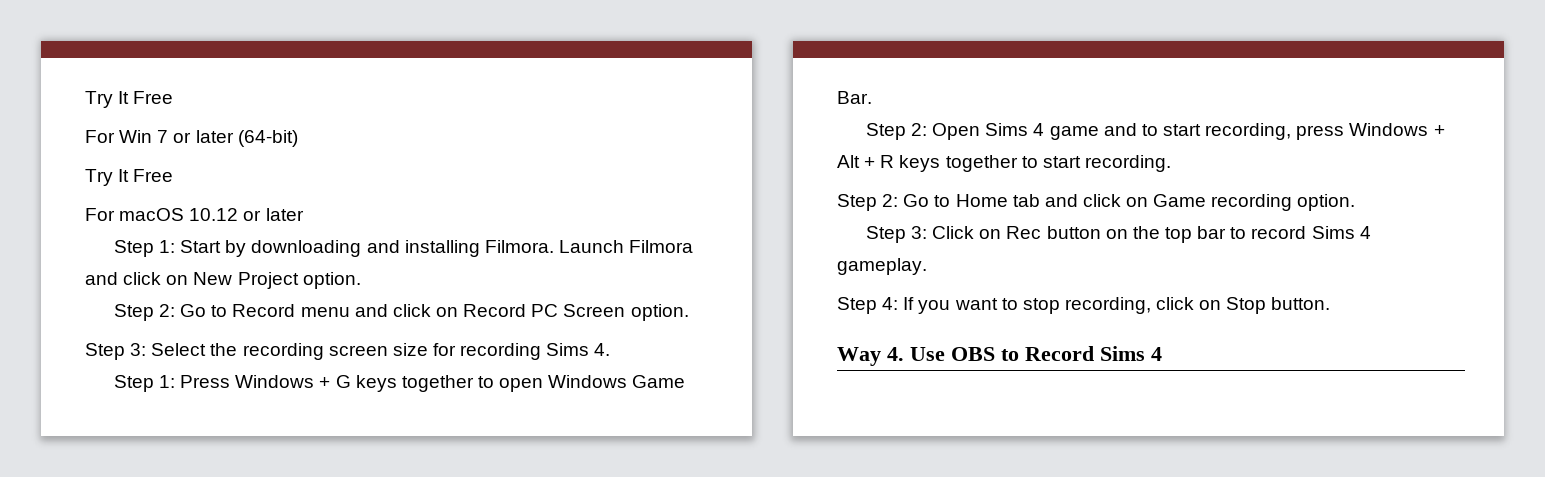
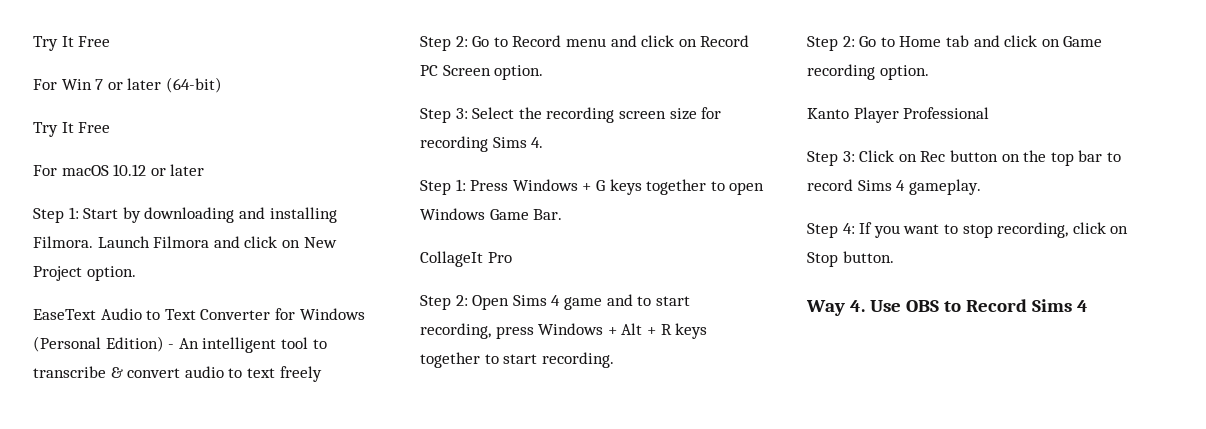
+ EaseText Audio to Text Converter for Windows (Personal Edition) - An intelligent tool to transcribe & convert audio to text freely
+ CollageIt Pro
+ Kanto Player Professional

